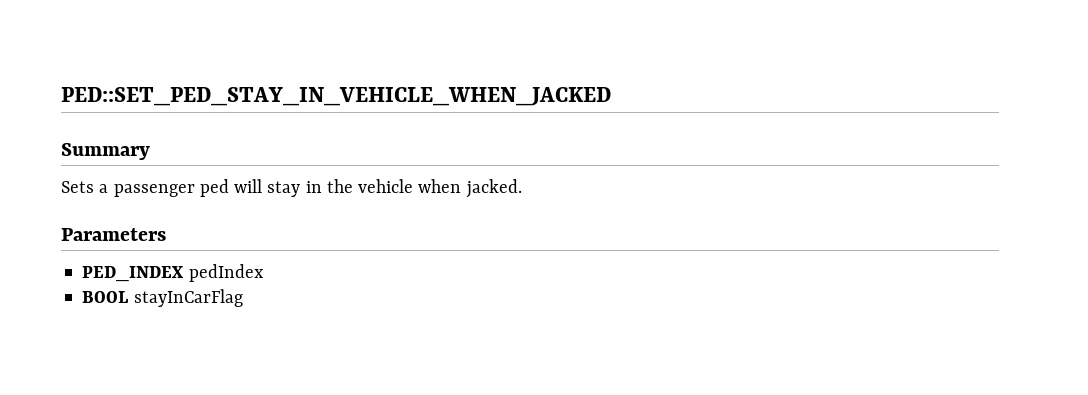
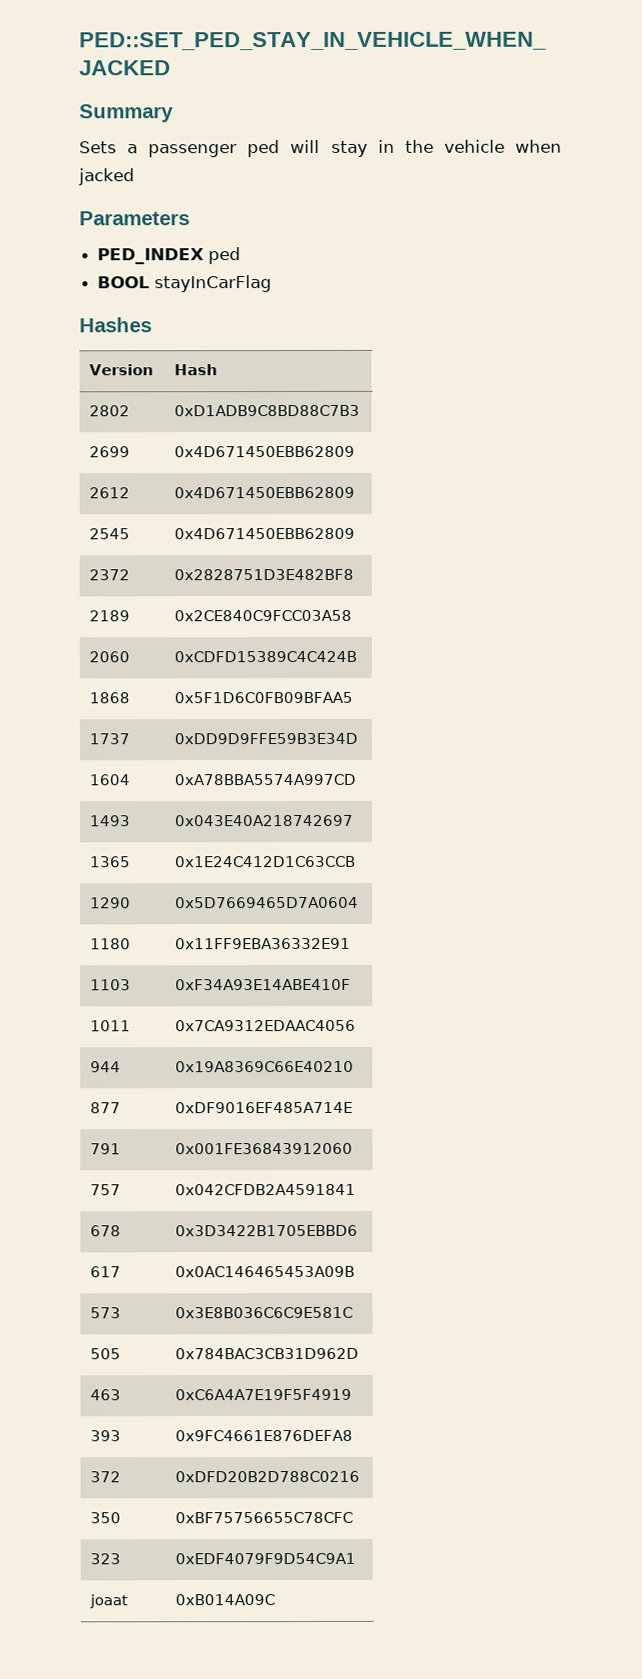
- Sets a passenger ped will stay in the vehicle when jacked.
+ Sets a passenger ped will stay in the vehicle when jacked
- PED_INDEX pedIndex
+ PED_INDEX ped
+ Hashes
+ Version | Hash
+ 2802 | 0xD1ADB9C8BD88C7B3
+ 2699 | 0x4D671450EBB62809
+ 2612 | 0x4D671450EBB62809
+ 2545 | 0x4D671450EBB62809
+ 2372 | 0x2828751D3E482BF8
+ 2189 | 0x2CE840C9FCC03A58
+ 2060 | 0xCDFD15389C4C424B
+ 1868 | 0x5F1D6C0FB09BFAA5
+ 1737 | 0xDD9D9FFE59B3E34D
+ 1604 | 0xA78BBA5574A997CD
+ 1493 | 0x043E40A218742697
+ 1365 | 0x1E24C412D1C63CCB
+ 1290 | 0x5D7669465D7A0604
+ 1180 | 0x11FF9EBA36332E91
+ 1103 | 0xF34A93E14ABE410F
+ 1011 | 0x7CA9312EDAAC4056
+ 944 | 0x19A8369C66E40210
+ 877 | 0xDF9016EF485A714E
+ 791 | 0x001FE36843912060
+ 757 | 0x042CFDB2A4591841
+ 678 | 0x3D3422B1705EBBD6
+ 617 | 0x0AC146465453A09B
+ 573 | 0x3E8B036C6C9E581C
+ 505 | 0x784BAC3CB31D962D
+ 463 | 0xC6A4A7E19F5F4919
+ 393 | 0x9FC4661E876DEFA8
+ 372 | 0xDFD20B2D788C0216
+ 350 | 0xBF75756655C78CFC
+ 323 | 0xEDF4079F9D54C9A1
+ joaat | 0xB014A09C

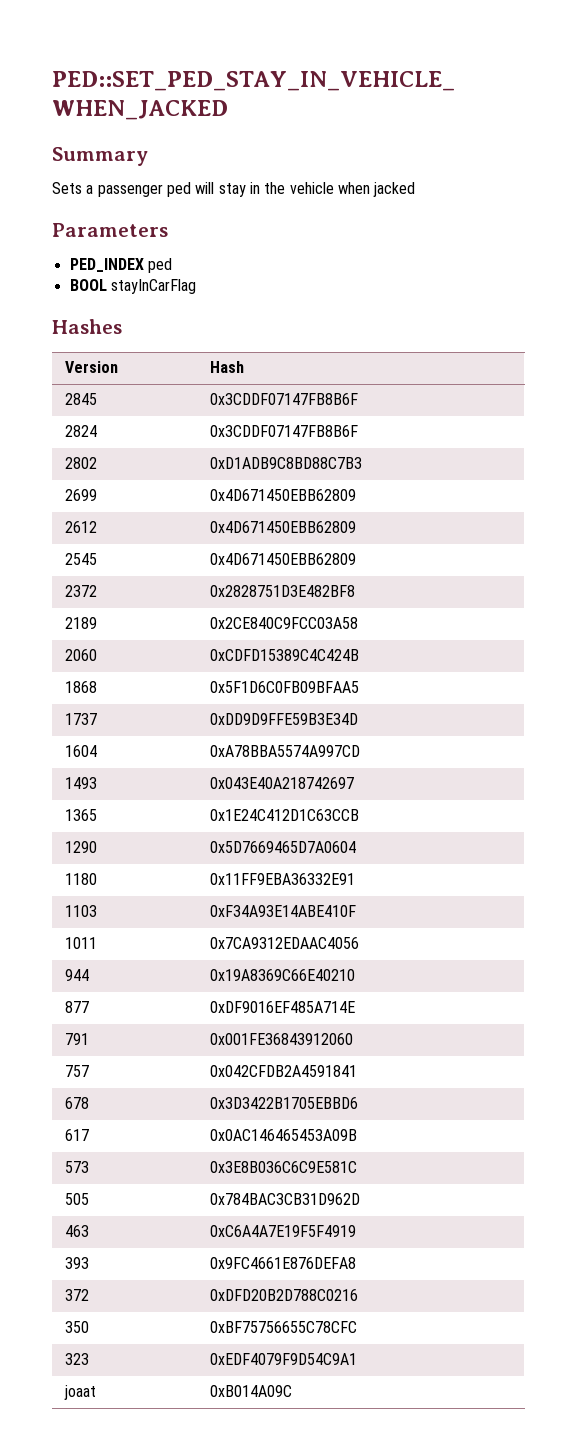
+ 2845 | 0x3CDDF07147FB8B6F
+ 2824 | 0x3CDDF07147FB8B6F

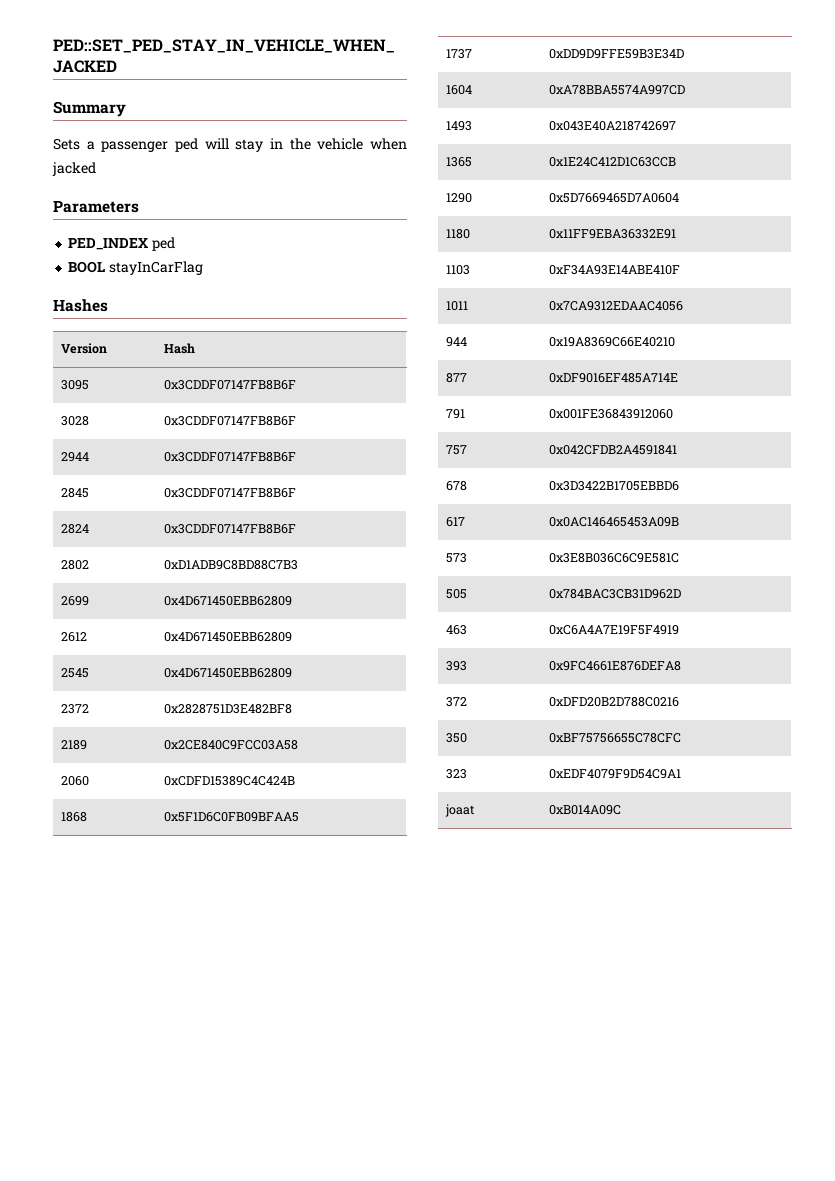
+ 3095 | 0x3CDDF07147FB8B6F
+ 3028 | 0x3CDDF07147FB8B6F
+ 2944 | 0x3CDDF07147FB8B6F

